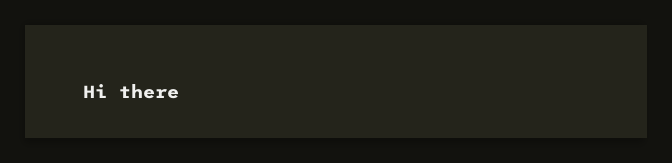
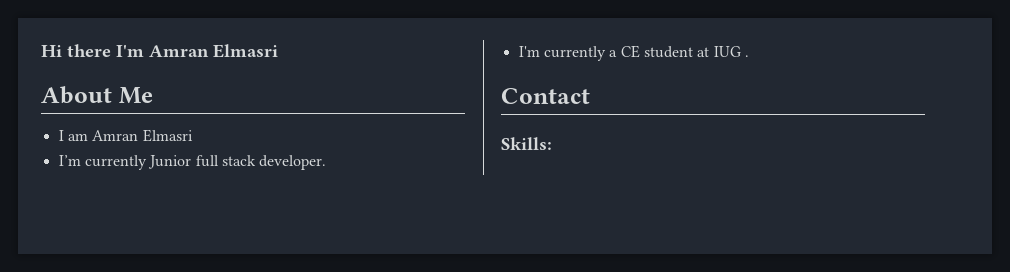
- Hi there
+ Hi there I'm Amran Elmasri
+ About Me
+ I am Amran Elmasri
+ I’m currently Junior full stack developer.
+ I'm currently a CE student at IUG .
+ Contact
+ Skills:

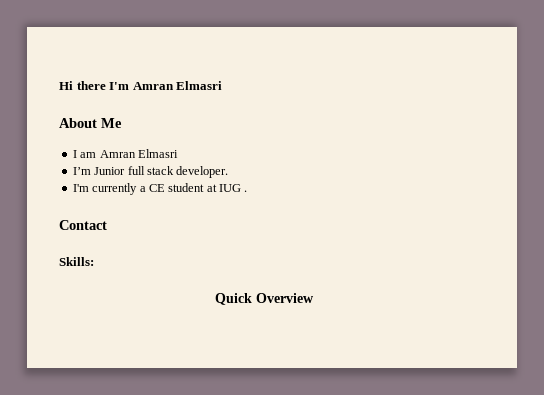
- I’m currently Junior full stack developer.
+ I’m Junior full stack developer.
+ Quick Overview

